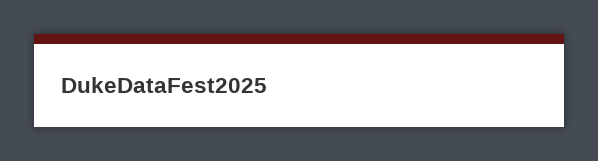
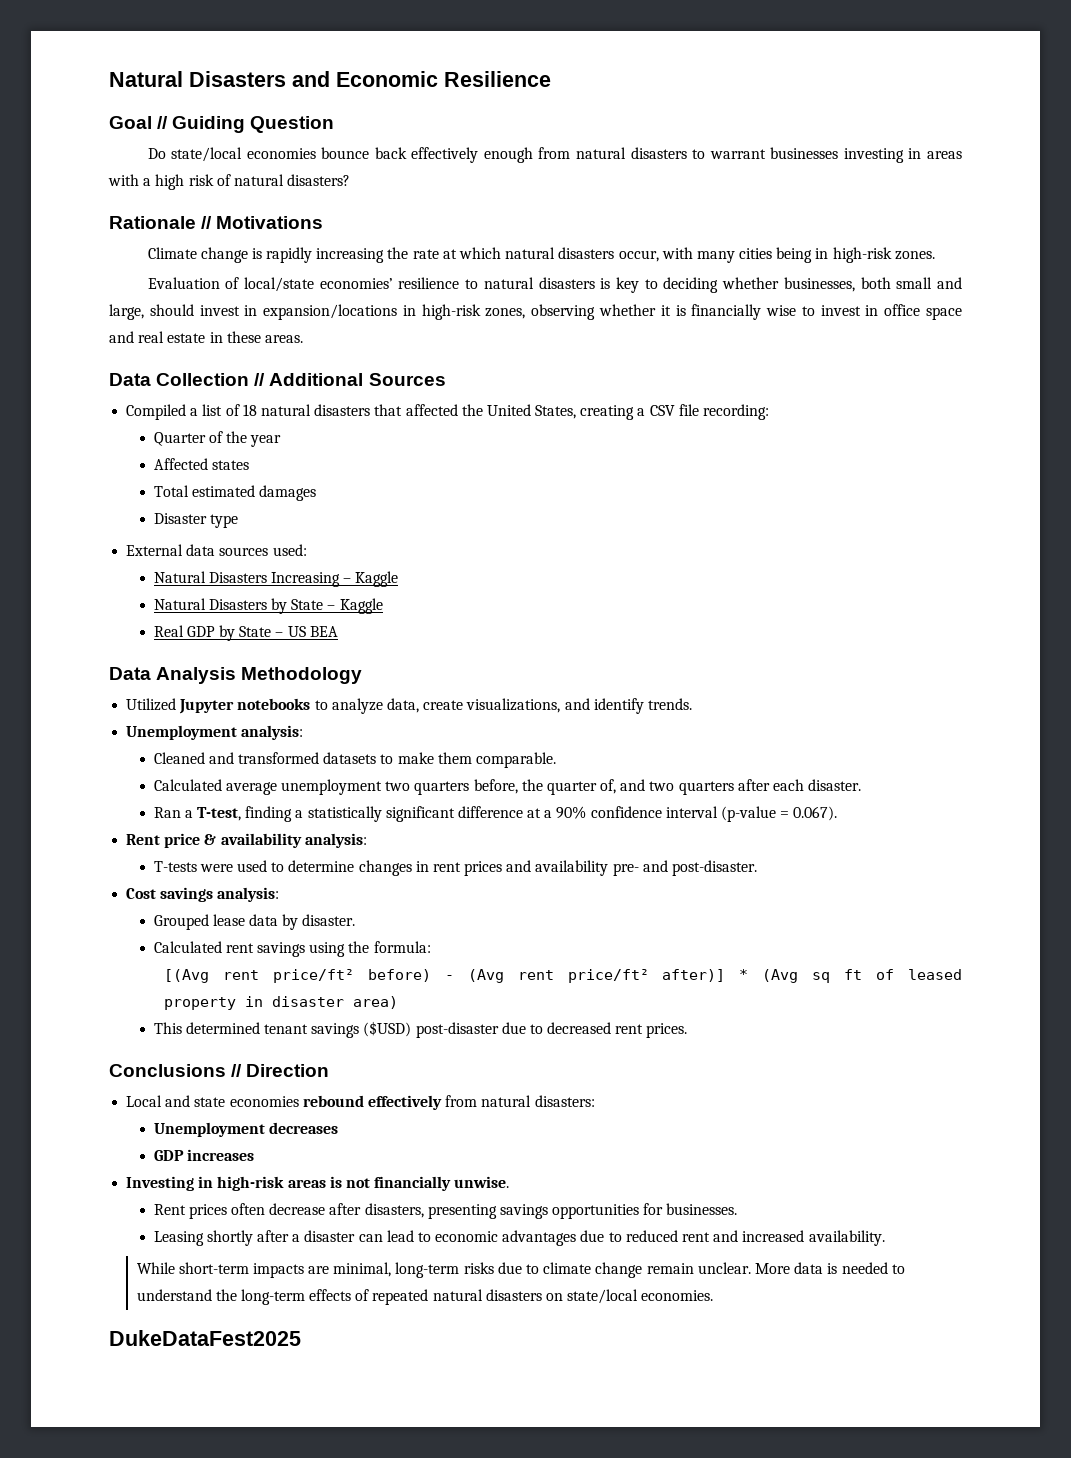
+ Natural Disasters and Economic Resilience
+ Goal // Guiding Question
+ Do state/local economies bounce back effectively enough from natural disasters to warrant businesses investing in areas with a high risk of natural disasters?
+ Rationale // Motivations
+ Climate change is rapidly increasing the rate at which natural disasters occur, with many cities being in high-risk zones.
+ Evaluation of local/state economies’ resilience to natural disasters is key to deciding whether businesses, both small and large, should invest in expansion/locations in high-risk zones, observing whether it is financially wise to invest in office space and real estate in these areas.
+ Data Collection // Additional Sources
+ Compiled a list of 18 natural disasters that affected the United States, creating a CSV file recording:
+ Quarter of the year
+ Affected states
+ Total estimated damages
+ Disaster type
+ External data sources used:
+ Natural Disasters Increasing – Kaggle
+ Natural Disasters by State – Kaggle
+ Real GDP by State – US BEA
+ Data Analysis Methodology
+ Utilized Jupyter notebooks to analyze data, create visualizations, and identify trends.
+ Unemployment analysis:
+ Cleaned and transformed datasets to make them comparable.
+ Calculated average unemployment two quarters before, the quarter of, and two quarters after each disaster.
+ Ran a T-test, finding a statistically significant difference at a 90% confidence interval (p-value = 0.067).
+ Rent price & availability analysis:
+ T-tests were used to determine changes in rent prices and availability pre- and post-disaster.
+ Cost savings analysis:
+ Grouped lease data by disaster.
+ Calculated rent savings using the formula:
+ [(Avg rent price/ft² before) - (Avg rent price/ft² after)] * (Avg sq ft of leased property in disaster area)
+ This determined tenant savings ($USD) post-disaster due to decreased rent prices.
+ Conclusions // Direction
+ Local and state economies rebound effectively from natural disasters:
+ Unemployment decreases
+ GDP increases
+ Investing in high-risk areas is not financially unwise.
+ Rent prices often decrease after disasters, presenting savings opportunities for businesses.
+ Leasing shortly after a disaster can lead to economic advantages due to reduced rent and increased availability.
+ While short-term impacts are minimal, long-term risks due to climate change remain unclear. More data is needed to understand the long-term effects of repeated natural disasters on state/local economies.

